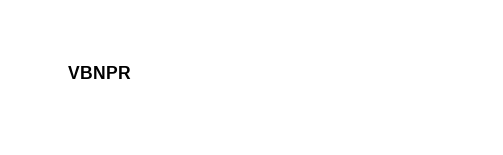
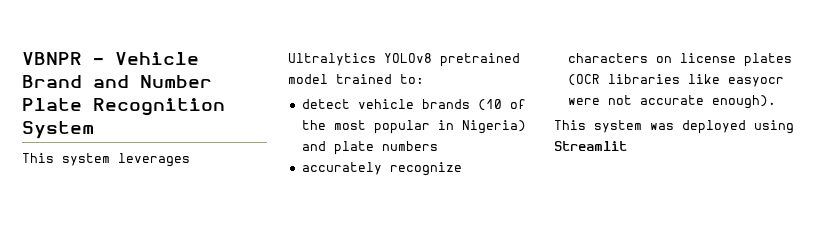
- VBNPR
+ VBNPR - Vehicle Brand and Number Plate Recognition System
+ This system leverages Ultralytics YOLOv8 pretrained model trained to:
+ detect vehicle brands (10 of the most popular in Nigeria) and plate numbers
+ accurately recognize characters on license plates (OCR libraries like easyocr were not accurate enough).
+ This system was deployed using Streamlit

